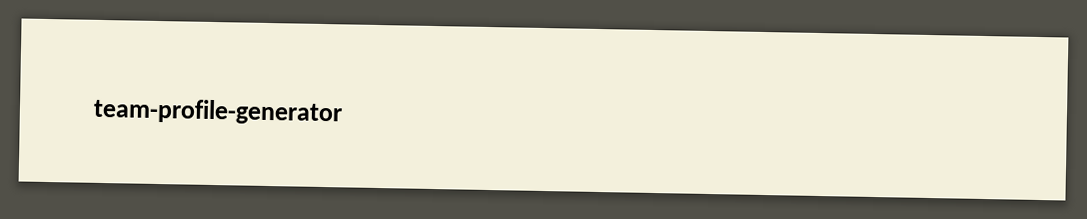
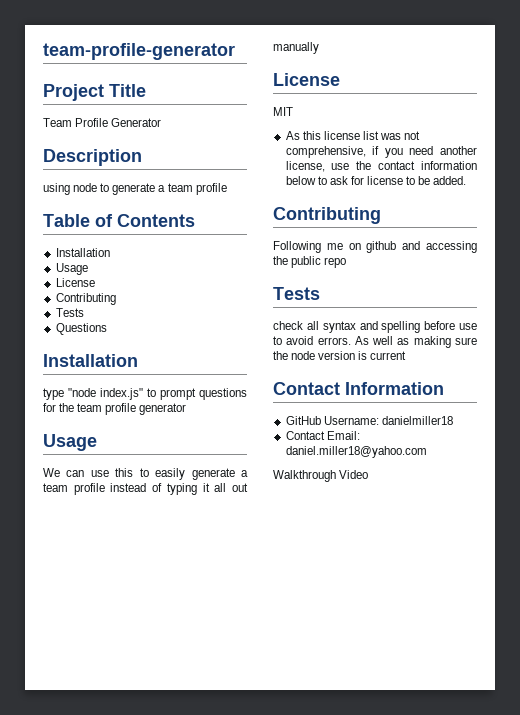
+ Project Title
+ Team Profile Generator
+ Description
+ using node to generate a team profile
+ Table of Contents
+ Installation
+ Usage
+ License
+ Contributing
+ Tests
+ Questions
+ Installation
+ type "node index.js" to prompt questions for the team profile generator
+ Usage
+ We can use this to easily generate a team profile instead of typing it all out manually
+ License
+ MIT
+ As this license list was not comprehensive, if you need another license, use the contact information below to ask for license to be added.
+ Contributing
+ Following me on github and accessing the public repo
+ Tests
+ check all syntax and spelling before use to avoid errors. As well as making sure the node version is current
+ Contact Information
+ GitHub Username: danielmiller18
+ Contact Email: daniel.miller18@yahoo.com
+ Walkthrough Video

